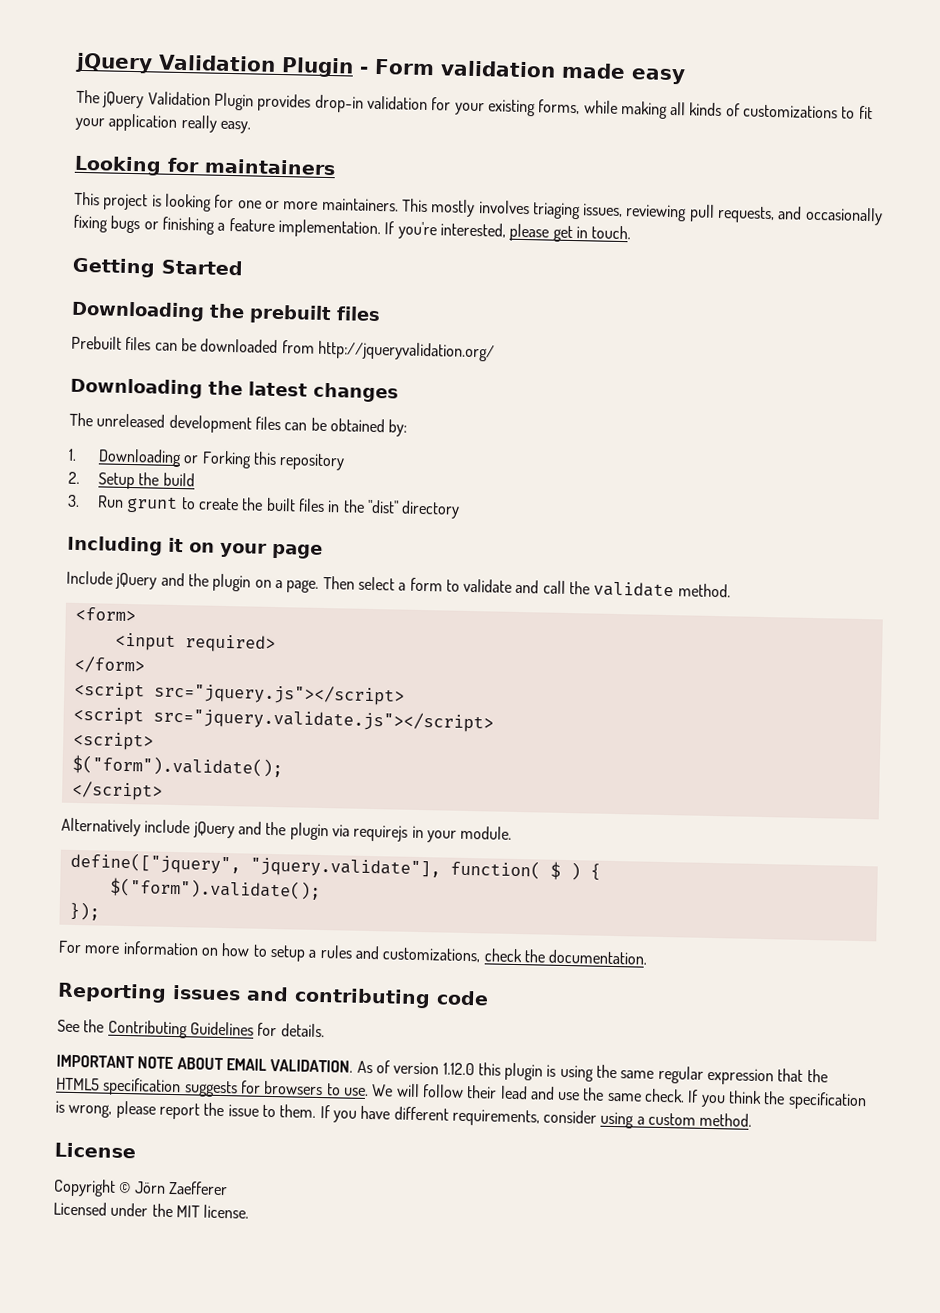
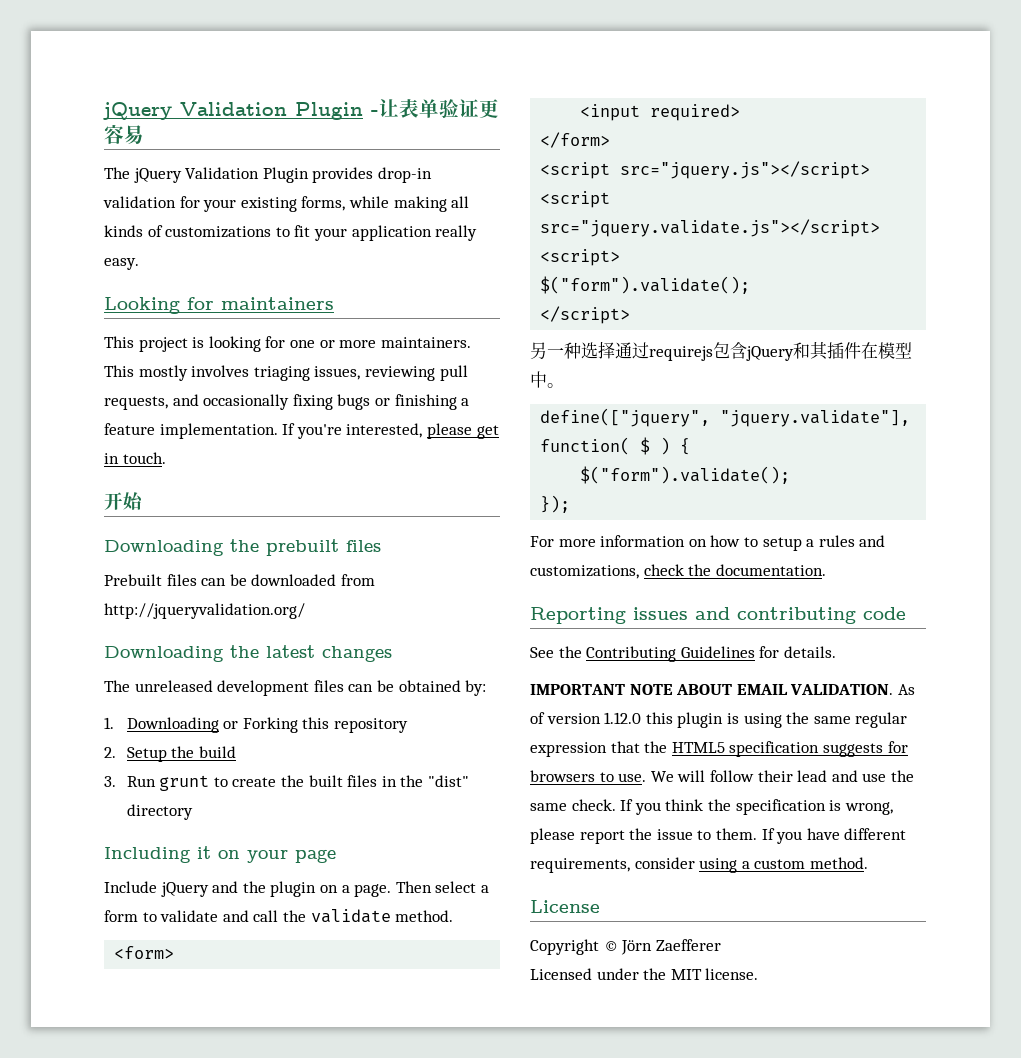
- jQuery Validation Plugin - Form validation made easy
+ jQuery Validation Plugin -让表单验证更容易
- Getting Started
+ 开始
- Alternatively include jQuery and the plugin via requirejs in your module.
+ 另一种选择通过requirejs包含jQuery和其插件在模型中。

